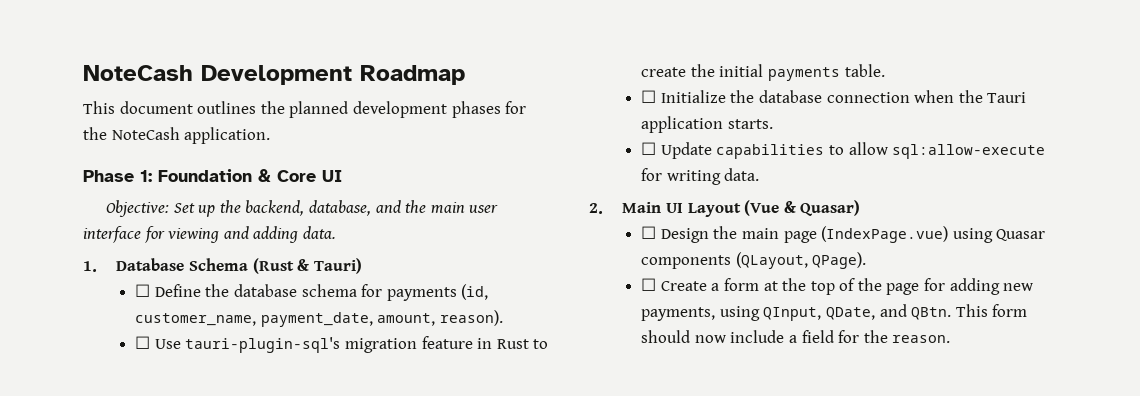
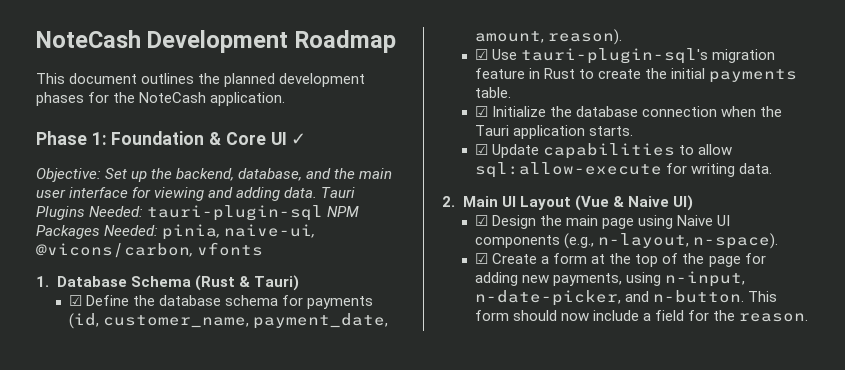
- Phase 1: Foundation & Core UI
+ Phase 1: Foundation & Core UI ✓
+ Tauri Plugins Needed: tauri-plugin-sql NPM Packages Needed: pinia, naive-ui, @vicons/carbon, vfonts
- ☐ Define the database schema for payments (id, customer_name, payment_date, amount, reason).
+ ☑ Define the database schema for payments (id, customer_name, payment_date, amount, reason).
- ☐ Use tauri-plugin-sql's migration feature in Rust to create the initial payments table.
+ ☑ Use tauri-plugin-sql's migration feature in Rust to create the initial payments table.
- ☐ Initialize the database connection when the Tauri application starts.
+ ☑ Initialize the database connection when the Tauri application starts.
- ☐ Update capabilities to allow sql:allow-execute for writing data.
+ ☑ Update capabilities to allow sql:allow-execute for writing data.
- 2. Main UI Layout (Vue & Quasar)
- ☐ Design the main page (IndexPage.vue) using Quasar components (QLayout, QPage).
- ☐ Create a form at the top of the page for adding new payments, using QInput, QDate, and QBtn.
+ 2. Main UI Layout (Vue & Naive UI)
+ ☑ Design the main page using Naive UI components (e.g., n-layout, n-space).
+ ☑ Create a form at the top of the page for adding new payments, using n-input, n-date-picker, and n-button.

